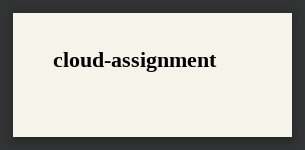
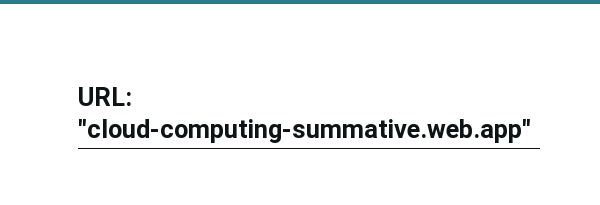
- cloud-assignment
+ URL: "cloud-computing-summative.web.app"

